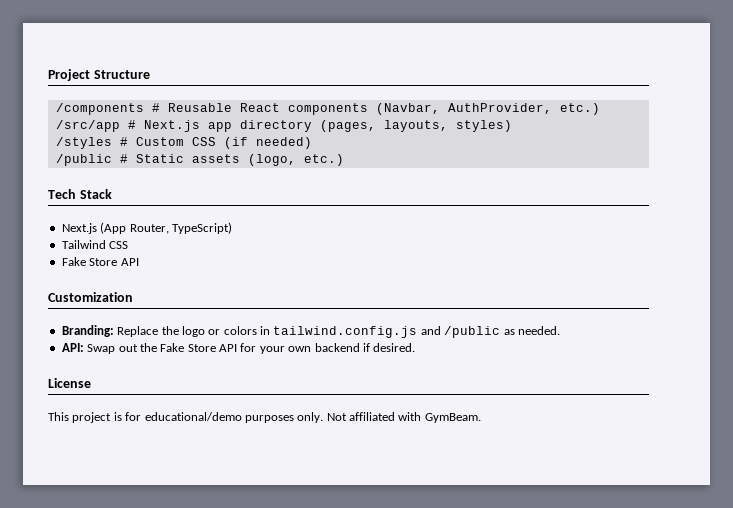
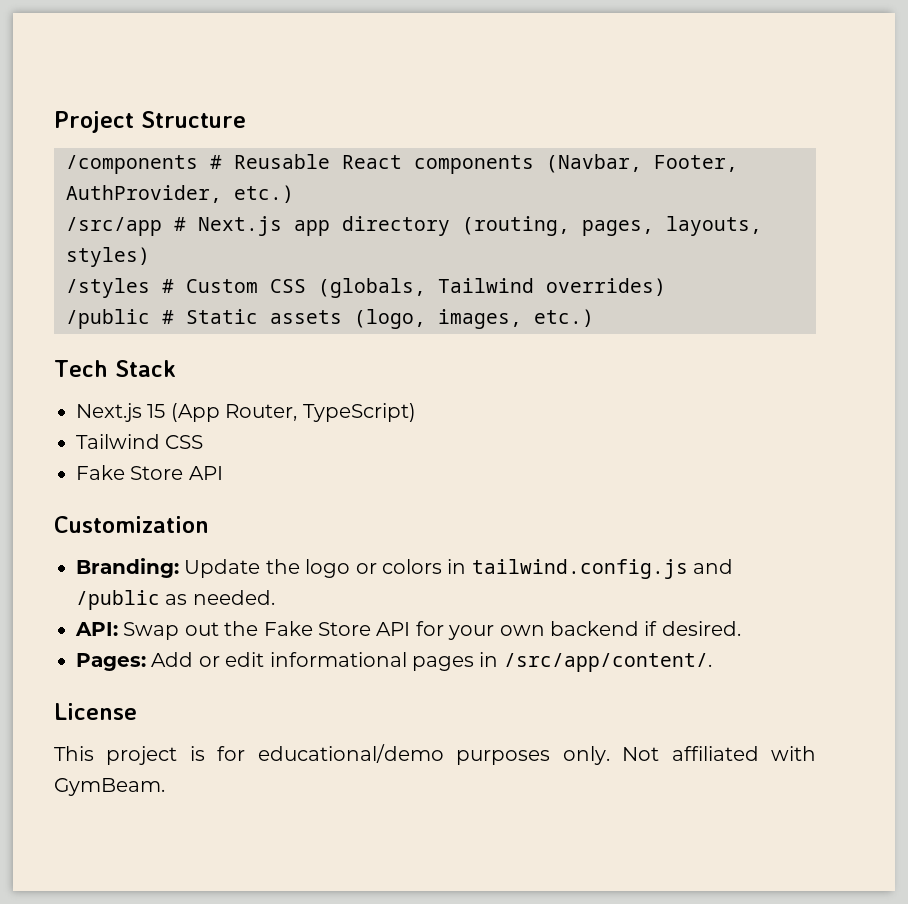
- /components # Reusable React components (Navbar, AuthProvider, etc.)
+ /components # Reusable React components (Navbar, Footer, AuthProvider, etc.)
- /src/app # Next.js app directory (pages, layouts, styles)
+ /src/app # Next.js app directory (routing, pages, layouts, styles)
- /styles # Custom CSS (if needed)
+ /styles # Custom CSS (globals, Tailwind overrides)
- /public # Static assets (logo, etc.)
+ /public # Static assets (logo, images, etc.)
- Next.js (App Router, TypeScript)
+ Next.js 15 (App Router, TypeScript)
- Branding: Replace the logo or colors in tailwind.config.js and /public as needed.
+ Branding: Update the logo or colors in tailwind.config.js and /public as needed.
+ Pages: Add or edit informational pages in /src/app/content/.

